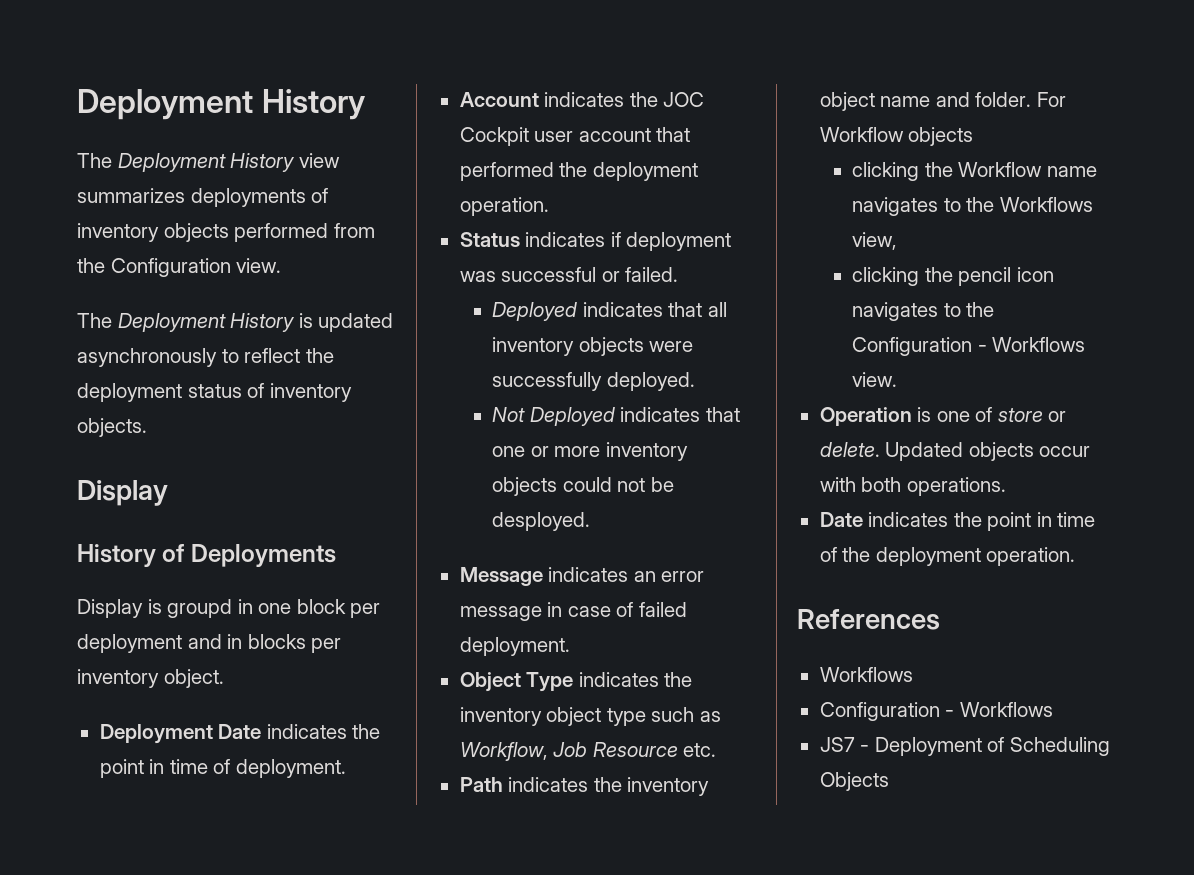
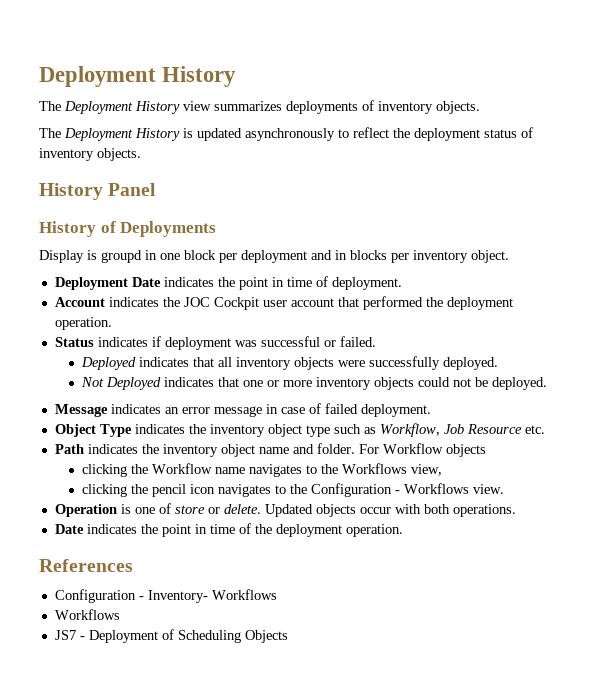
- The Deployment History view summarizes deployments of inventory objects performed from the Configuration view.
+ The Deployment History view summarizes deployments of inventory objects.
  The Deployment History is updated asynchronously to reflect the deployment status of inventory objects.
- Display
+ History Panel
- Not Deployed indicates that one or more inventory objects could not be desployed.
+ Not Deployed indicates that one or more inventory objects could not be deployed.
  References
+ Configuration - Inventory- Workflows
  Workflows
- Configuration - Workflows

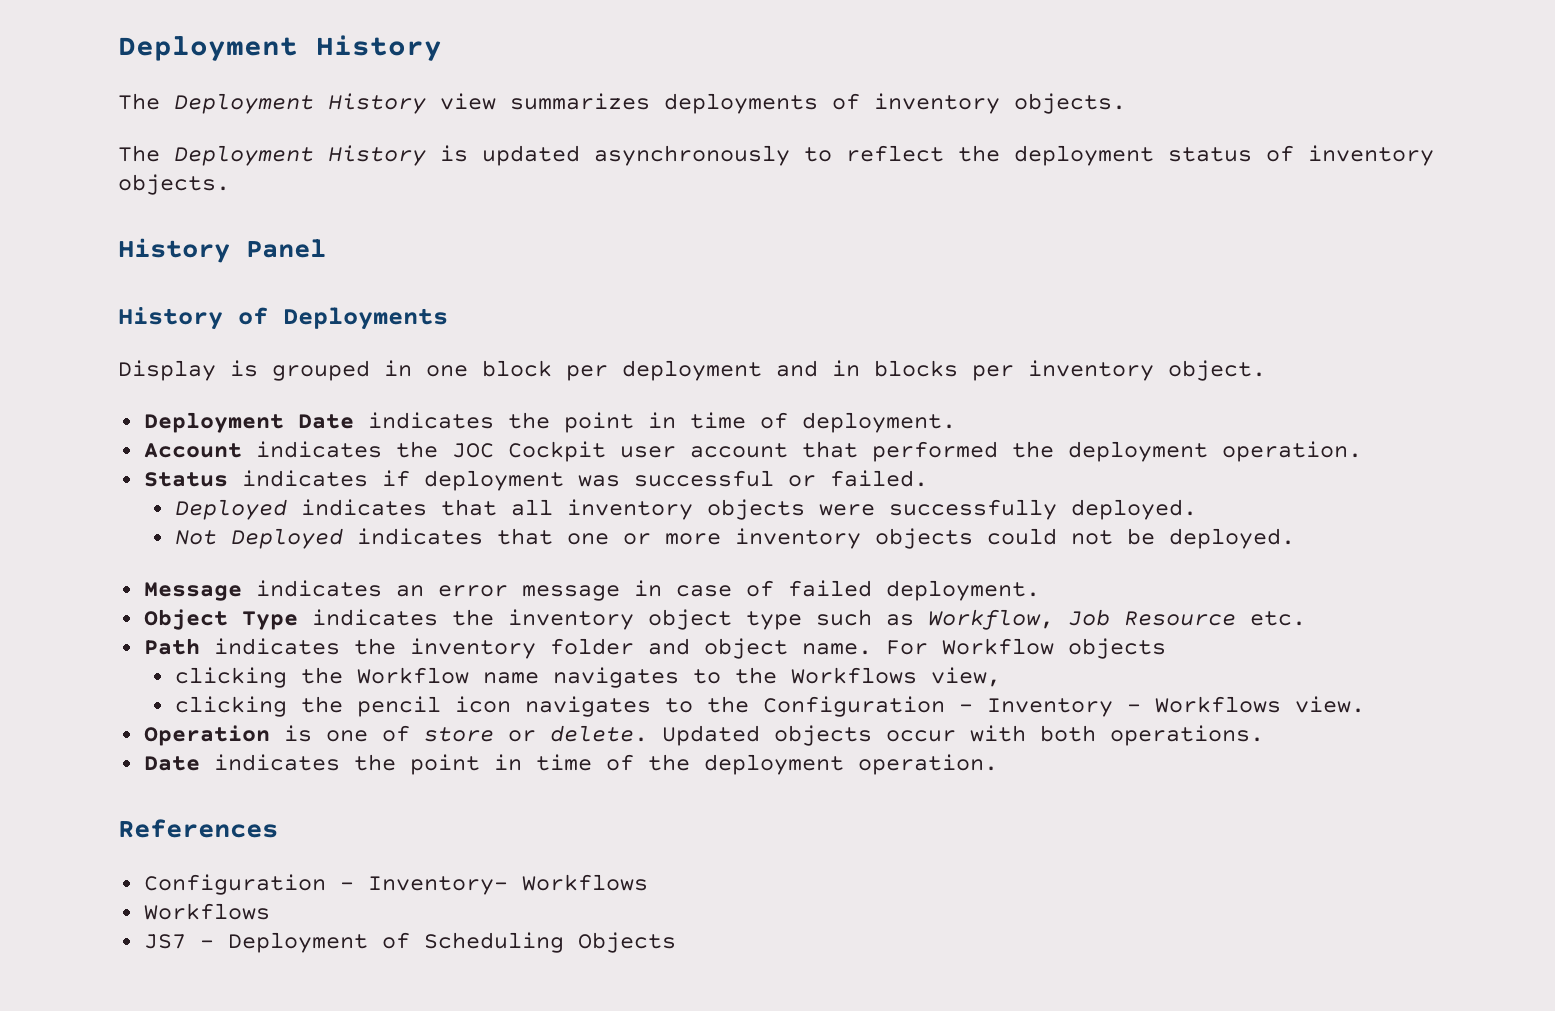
- Display is groupd in one block per deployment and in blocks per inventory object.
+ Display is grouped in one block per deployment and in blocks per inventory object.
- Path indicates the inventory object name and folder.
+ Path indicates the inventory folder and object name.
- clicking the pencil icon navigates to the Configuration - Workflows view.
+ clicking the pencil icon navigates to the Configuration - Inventory - Workflows view.

